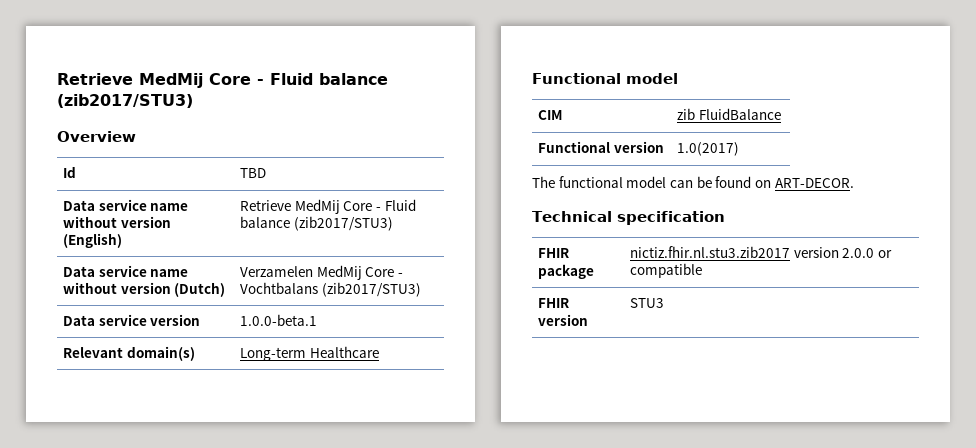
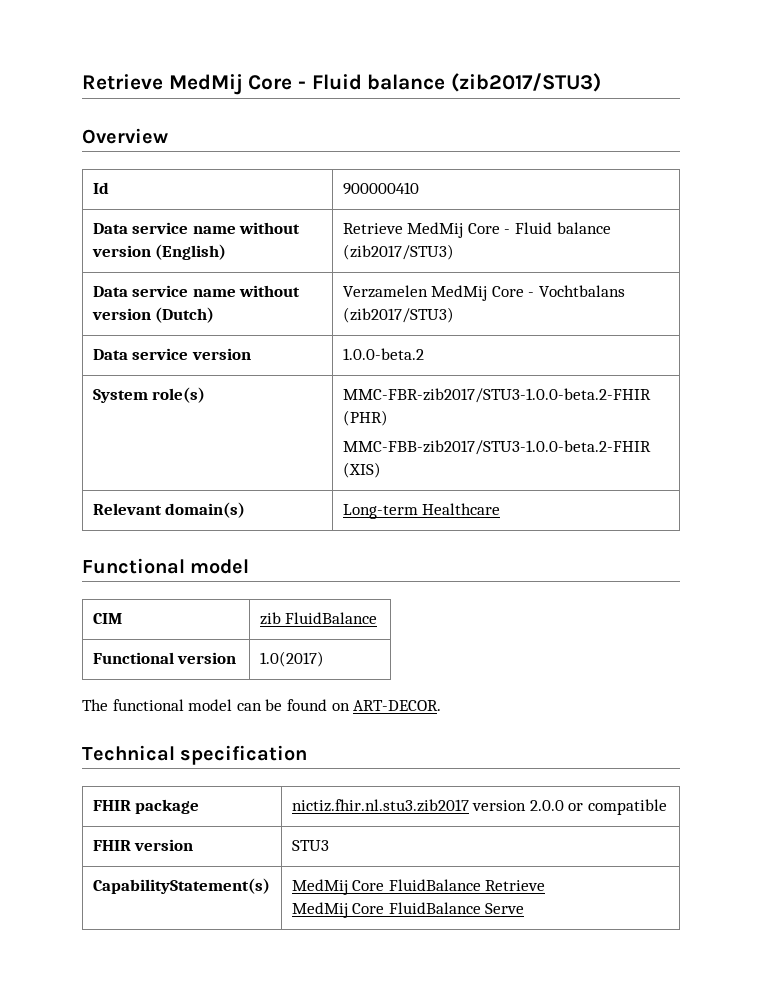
- Id | TBD
+ Id | 900000410
- Data service version | 1.0.0-beta.1
+ Data service version | 1.0.0-beta.2
+ System role(s) | MMC-FBR-zib2017/STU3-1.0.0-beta.2-FHIR (PHR)
+ MMC-FBB-zib2017/STU3-1.0.0-beta.2-FHIR (XIS)
+ CapabilityStatement(s) | MedMij Core FluidBalance Retrieve
+ MedMij Core FluidBalance Serve

